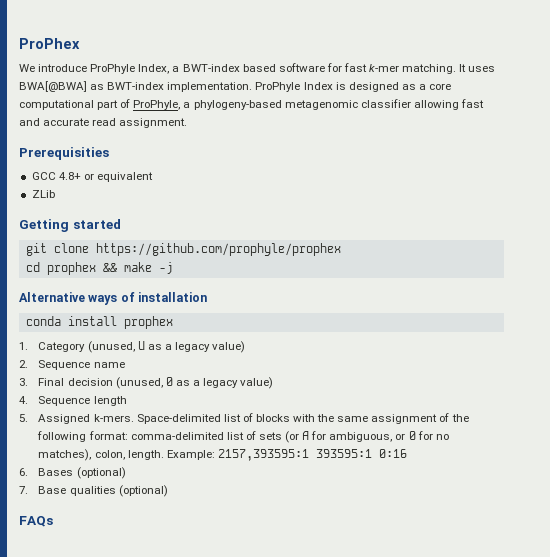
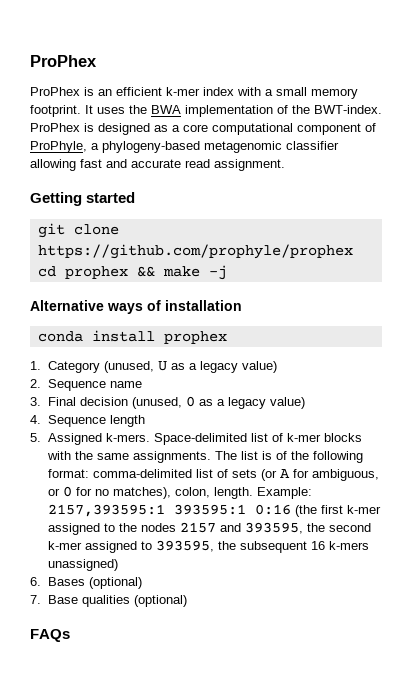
- We introduce ProPhyle Index, a BWT-index based software for fast k-mer matching. It uses BWA[@BWA] as BWT-index implementation. ProPhyle Index is designed as a core computational part of ProPhyle, a phylogeny-based metagenomic classifier allowing fast and accurate read assignment.
+ ProPhex is an efficient k-mer index with a small memory footprint. It uses the BWA implementation of the BWT-index. ProPhex is designed as a core computational component of ProPhyle, a phylogeny-based metagenomic classifier allowing fast and accurate read assignment.
- Prerequisities
- GCC 4.8+ or equivalent
- ZLib
- Space-delimited list of blocks with the same assignment of the following format: comma-delimited list of sets (or A for ambiguous, or 0 for no matches), colon, length.
+ Space-delimited list of k-mer blocks with the same assignments. The list is of the following format: comma-delimited list of sets (or A for ambiguous, or 0 for no matches), colon, length.
- Example: 2157,393595:1 393595:1 0:16
+ Example: 2157,393595:1 393595:1 0:16 (the first k-mer assigned to the nodes 2157 and 393595, the second k-mer assigned to 393595, the subsequent 16 k-mers unassigned)

